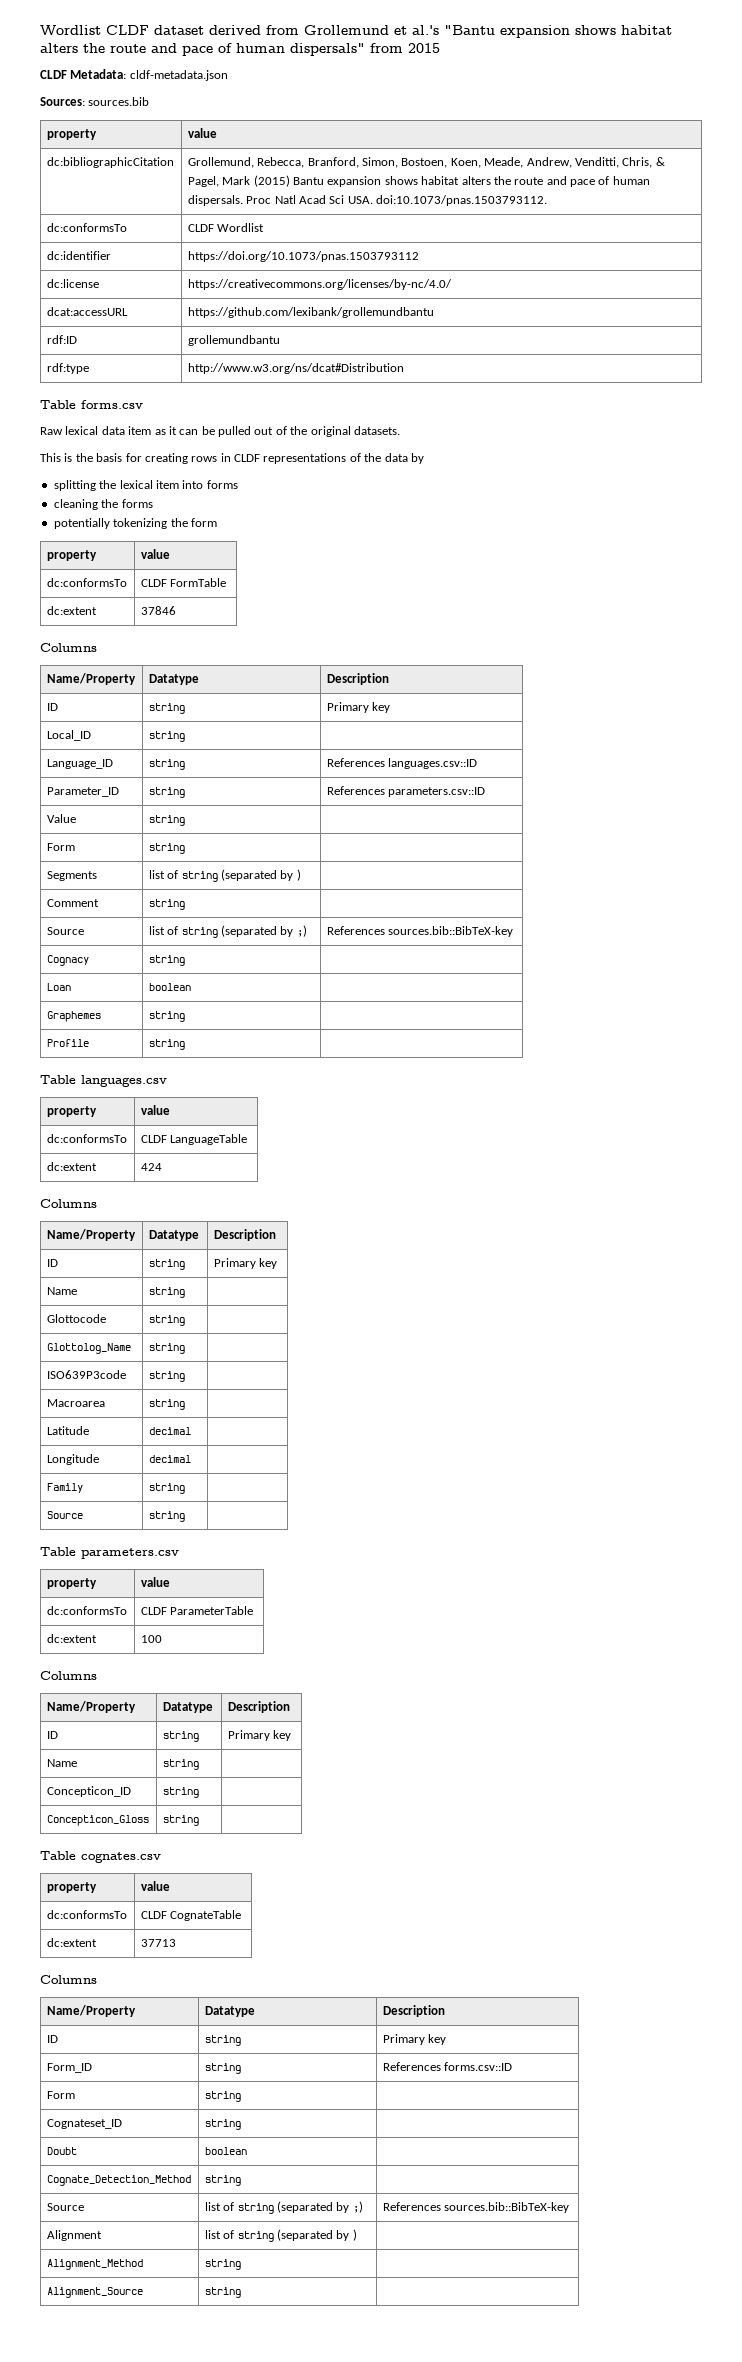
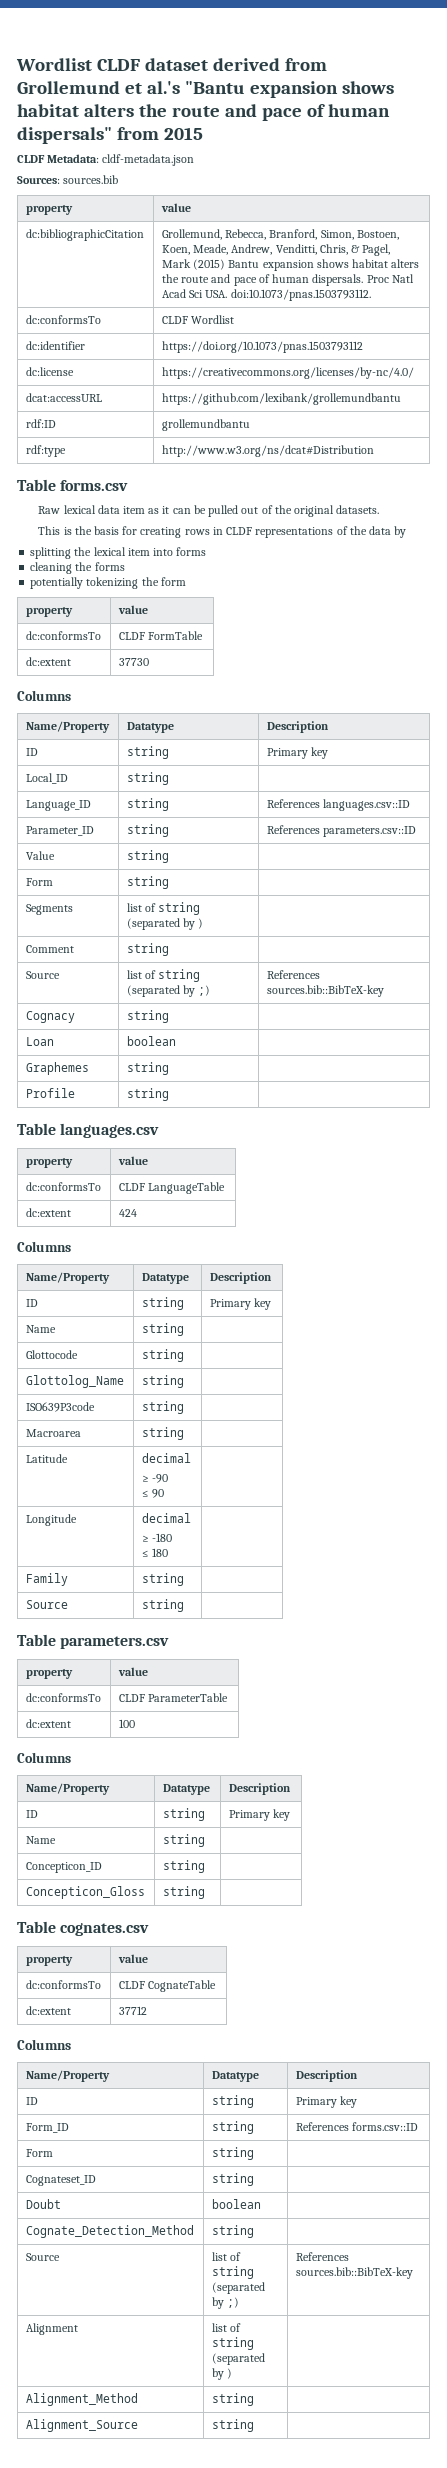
- dc:extent | 37846
+ dc:extent | 37730
- Latitude | decimal |
- Longitude | decimal |
+ Latitude | decimal
+ ≥ -90
+ ≤ 90 |
+ Longitude | decimal
+ ≥ -180
+ ≤ 180 |
- dc:extent | 37713
+ dc:extent | 37712

